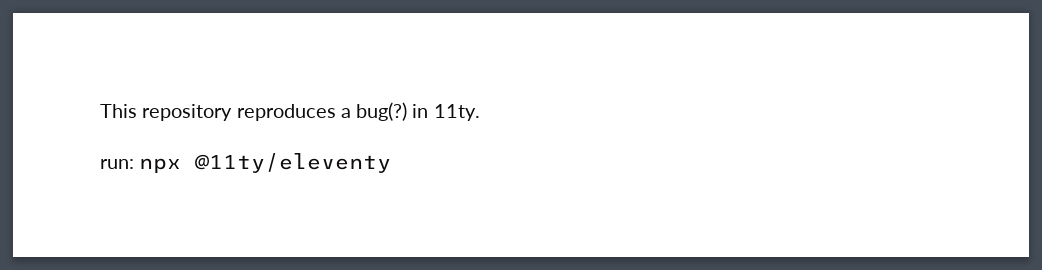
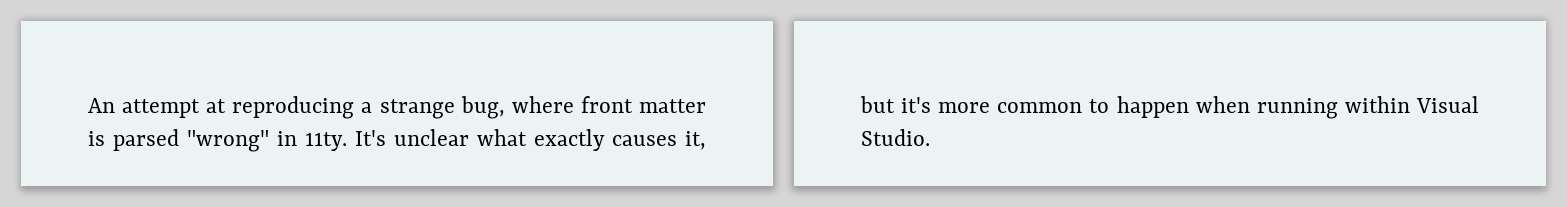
- This repository reproduces a bug(?) in 11ty.
- run: npx @11ty/eleventy
+ An attempt at reproducing a strange bug, where front matter is parsed "wrong" in 11ty. It's unclear what exactly causes it, but it's more common to happen when running within Visual Studio.

